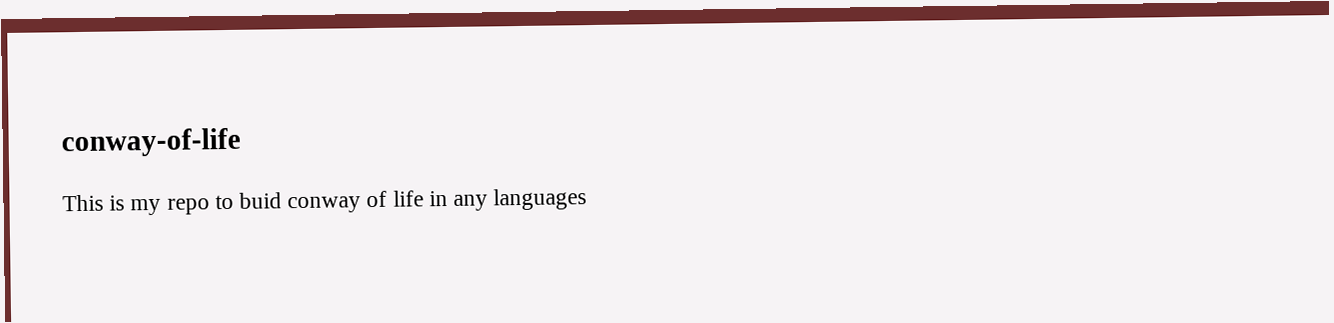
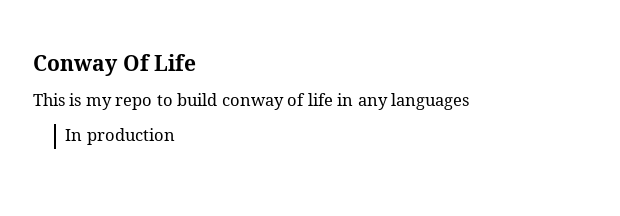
- conway-of-life
+ Conway Of Life
- This is my repo to buid conway of life in any languages
+ This is my repo to build conway of life in any languages
+ In production

